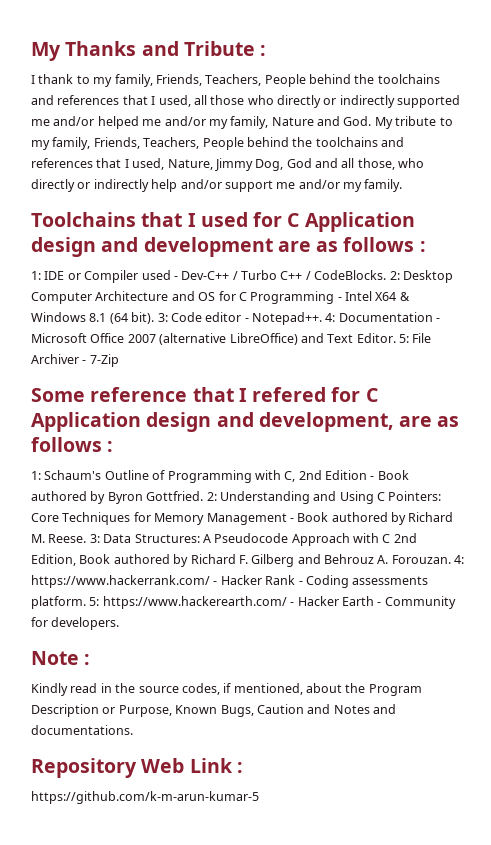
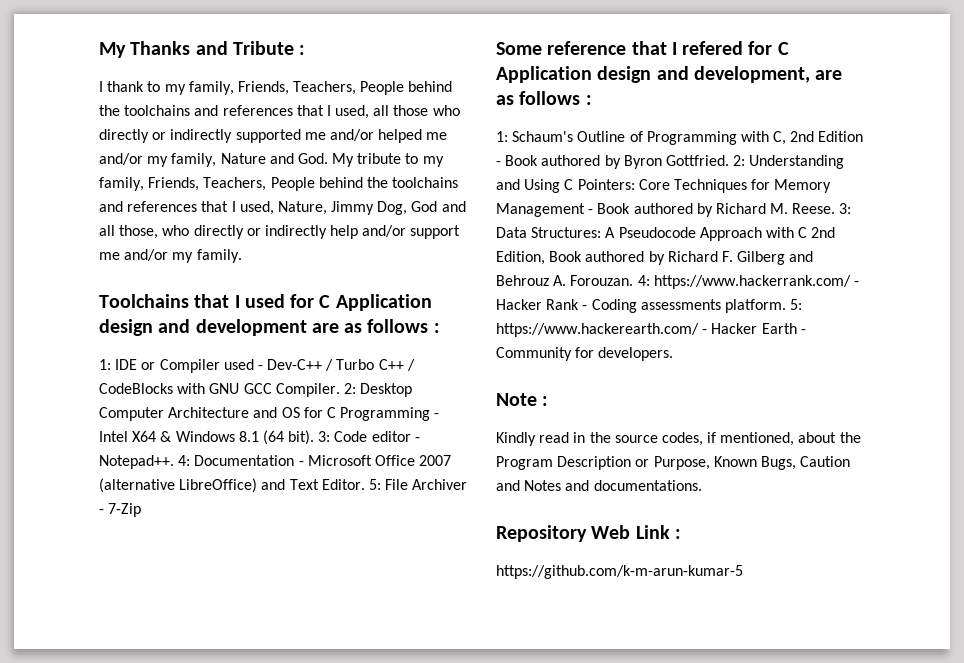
- 1: IDE or Compiler used - Dev-C++ / Turbo C++ / CodeBlocks.
+ 1: IDE or Compiler used - Dev-C++ / Turbo C++ / CodeBlocks with GNU GCC Compiler.

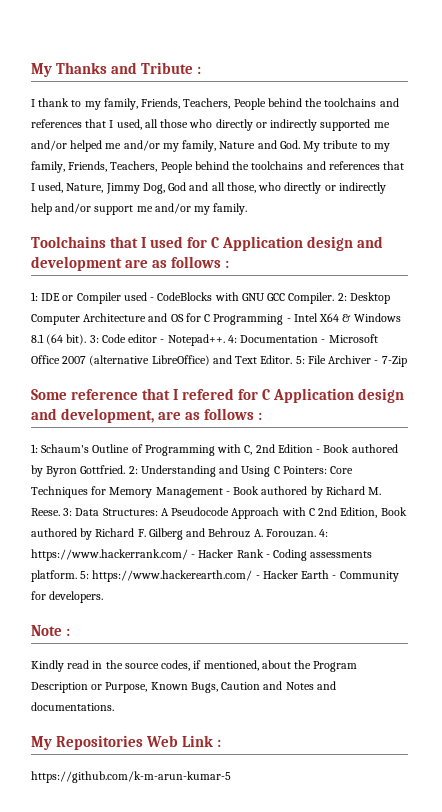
- 1: IDE or Compiler used - Dev-C++ / Turbo C++ / CodeBlocks with GNU GCC Compiler.
+ 1: IDE or Compiler used - CodeBlocks with GNU GCC Compiler.
- Repository Web Link :
+ My Repositories Web Link :

